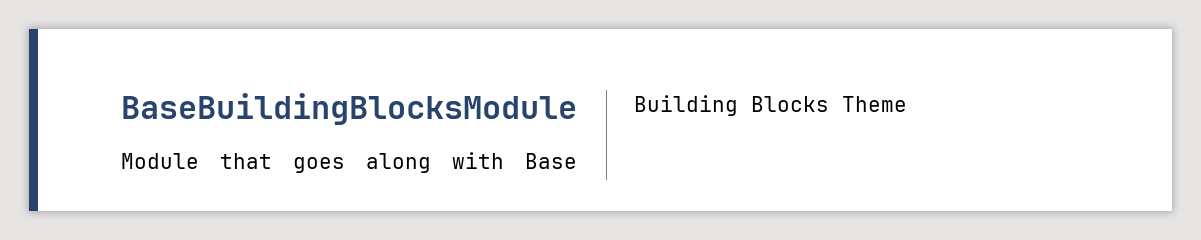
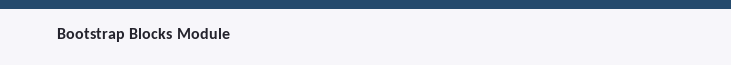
- BaseBuildingBlocksModule
- Module that goes along with Base Building Blocks Theme
+ Bootstrap Blocks Module

